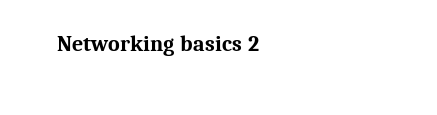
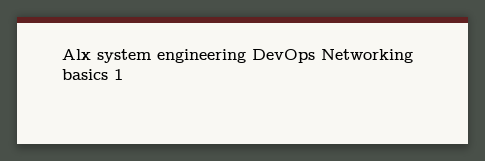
- Networking basics 2
+ Alx system engineering DevOps Networking basics 1

